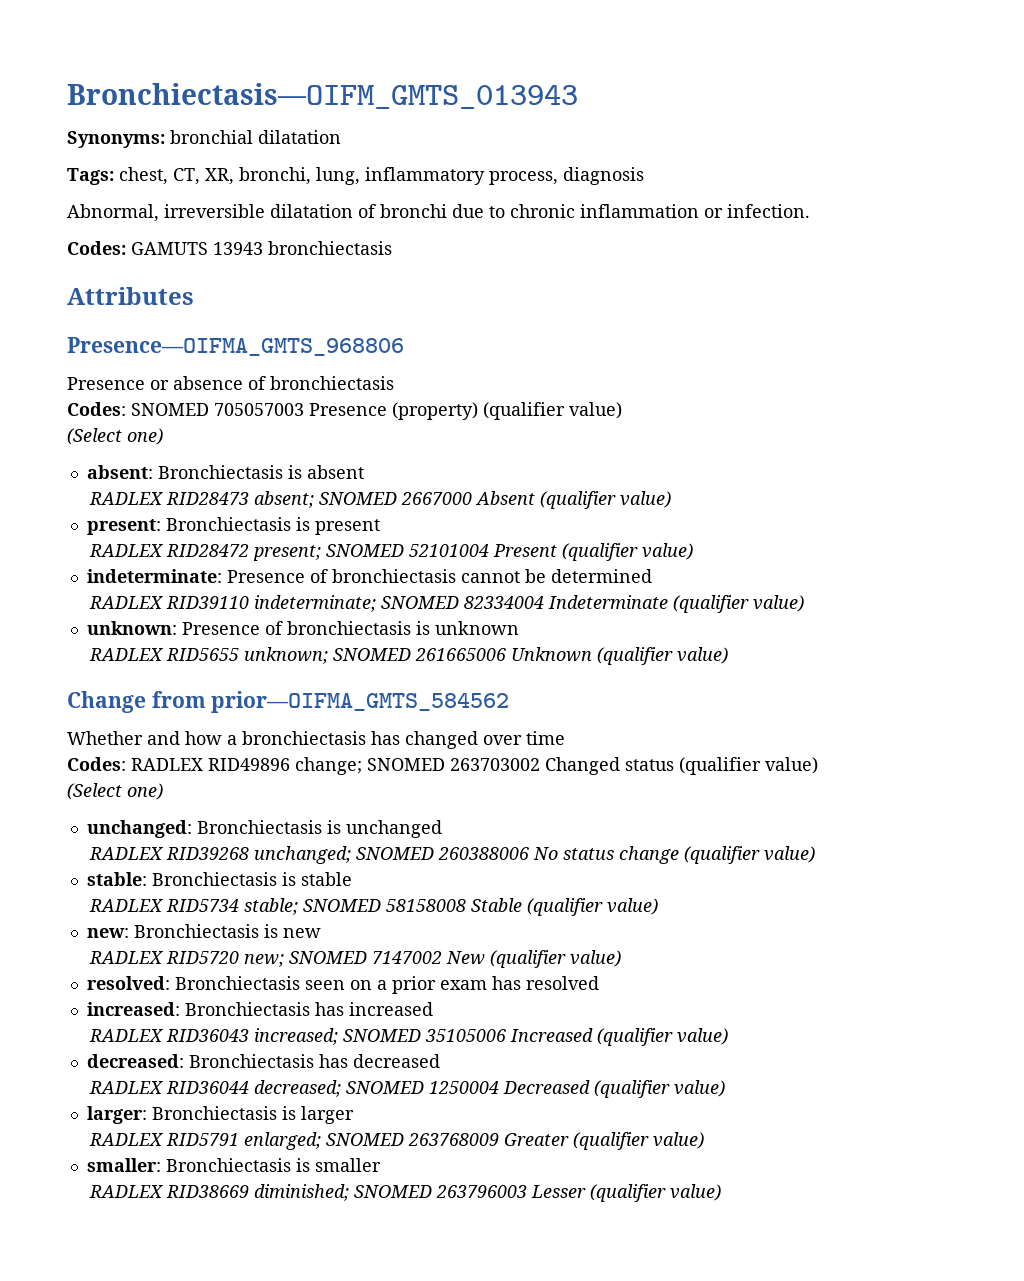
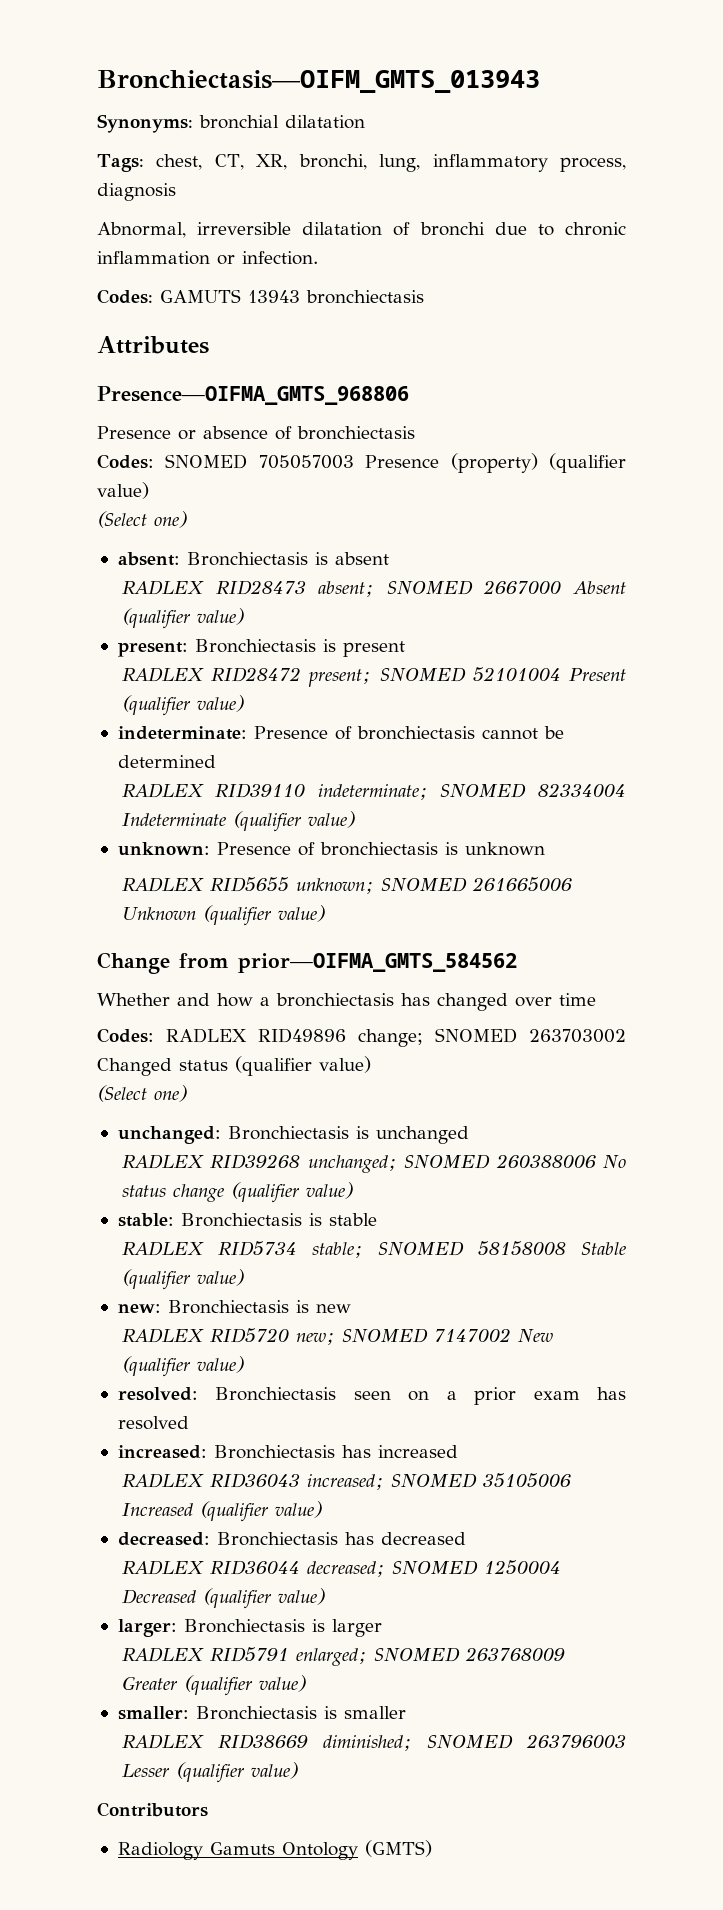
+ Contributors
+ Radiology Gamuts Ontology (GMTS)

